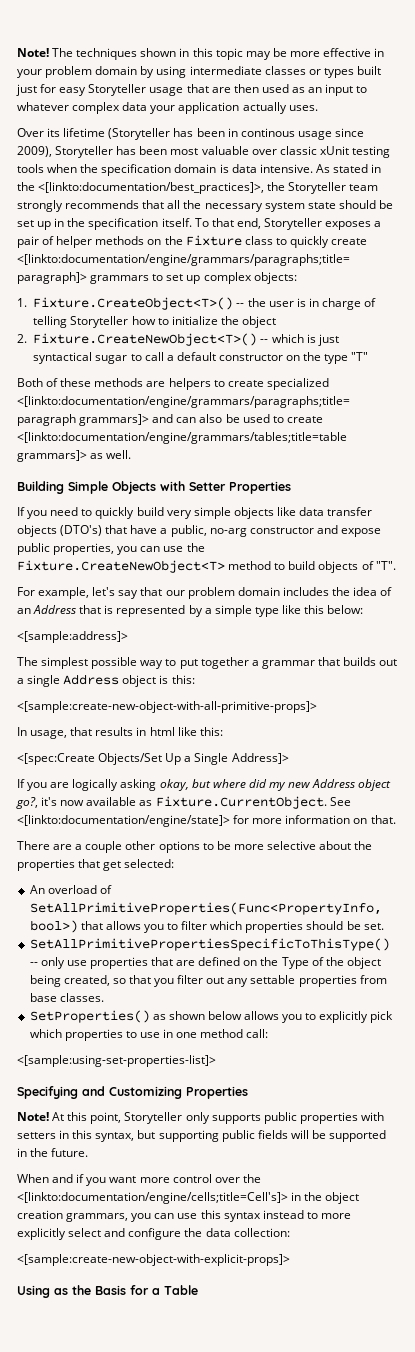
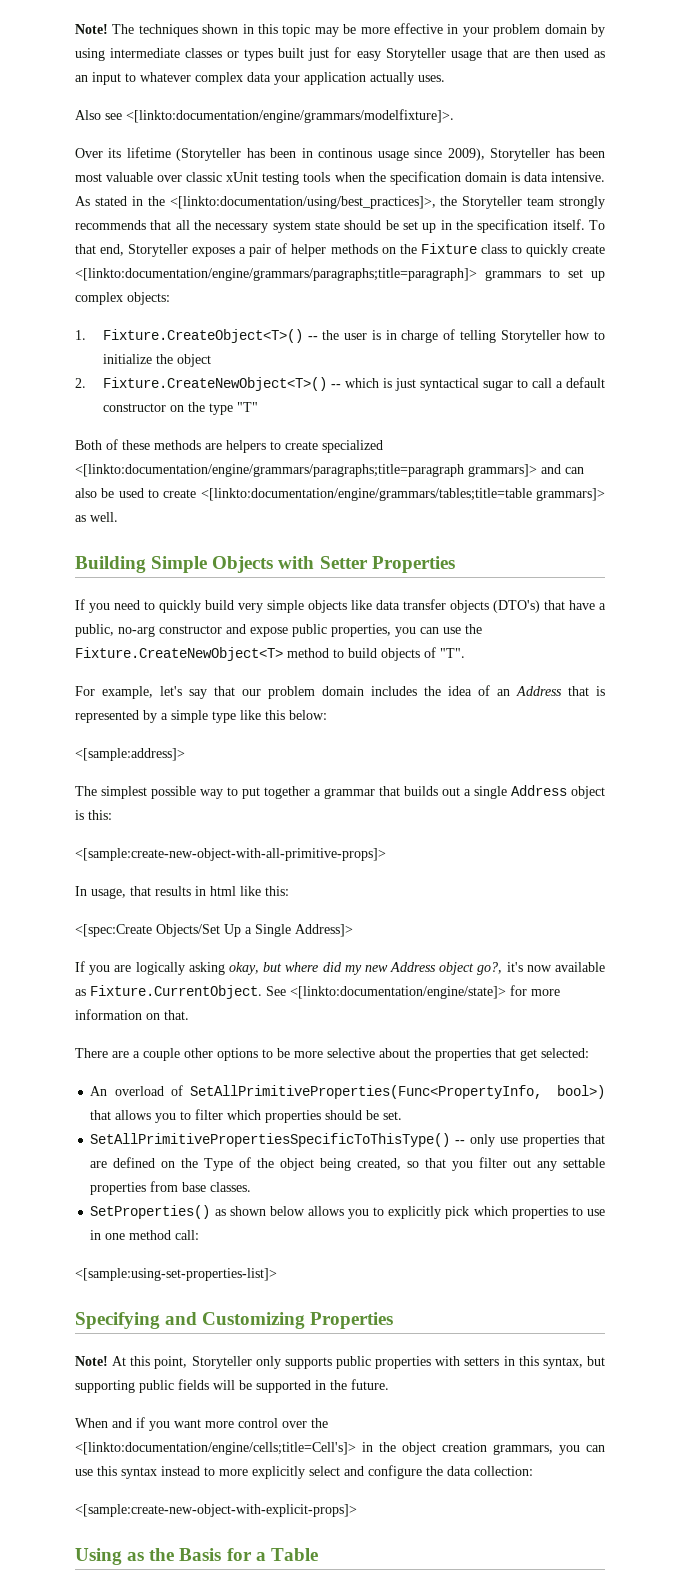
+ Also see <[linkto:documentation/engine/grammars/modelfixture]>.
- As stated in the <[linkto:documentation/best_practices]>, the Storyteller team strongly recommends that all the necessary system state should be set up in the specification itself.
+ As stated in the <[linkto:documentation/using/best_practices]>, the Storyteller team strongly recommends that all the necessary system state should be set up in the specification itself.

